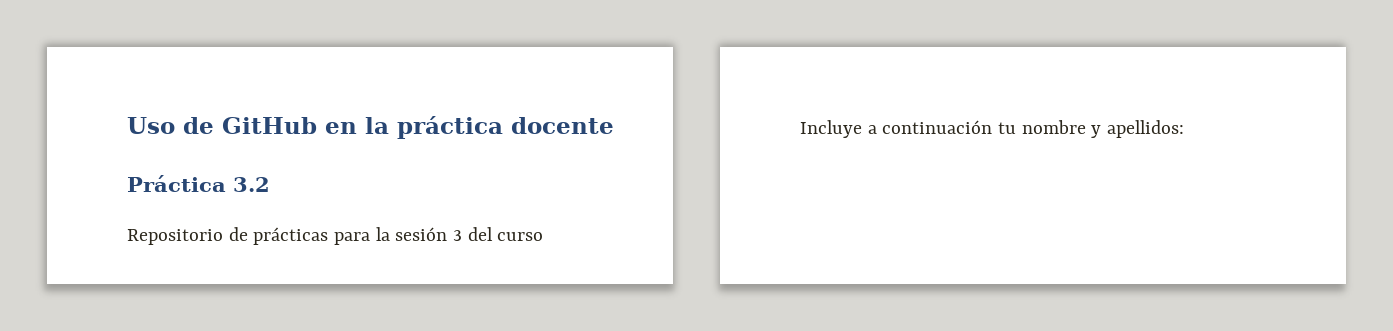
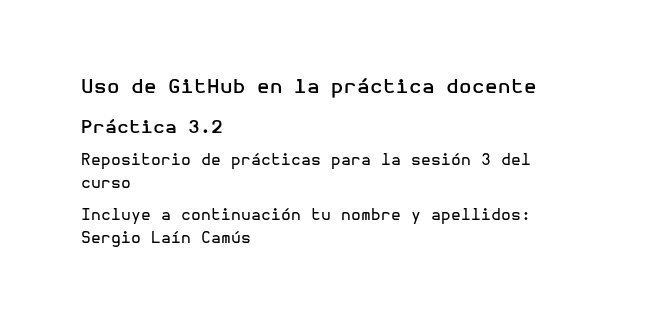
- Incluye a continuación tu nombre y apellidos:
+ Incluye a continuación tu nombre y apellidos: Sergio Laín Camús

